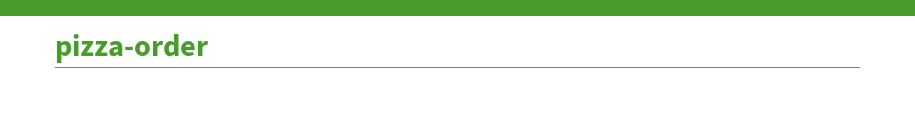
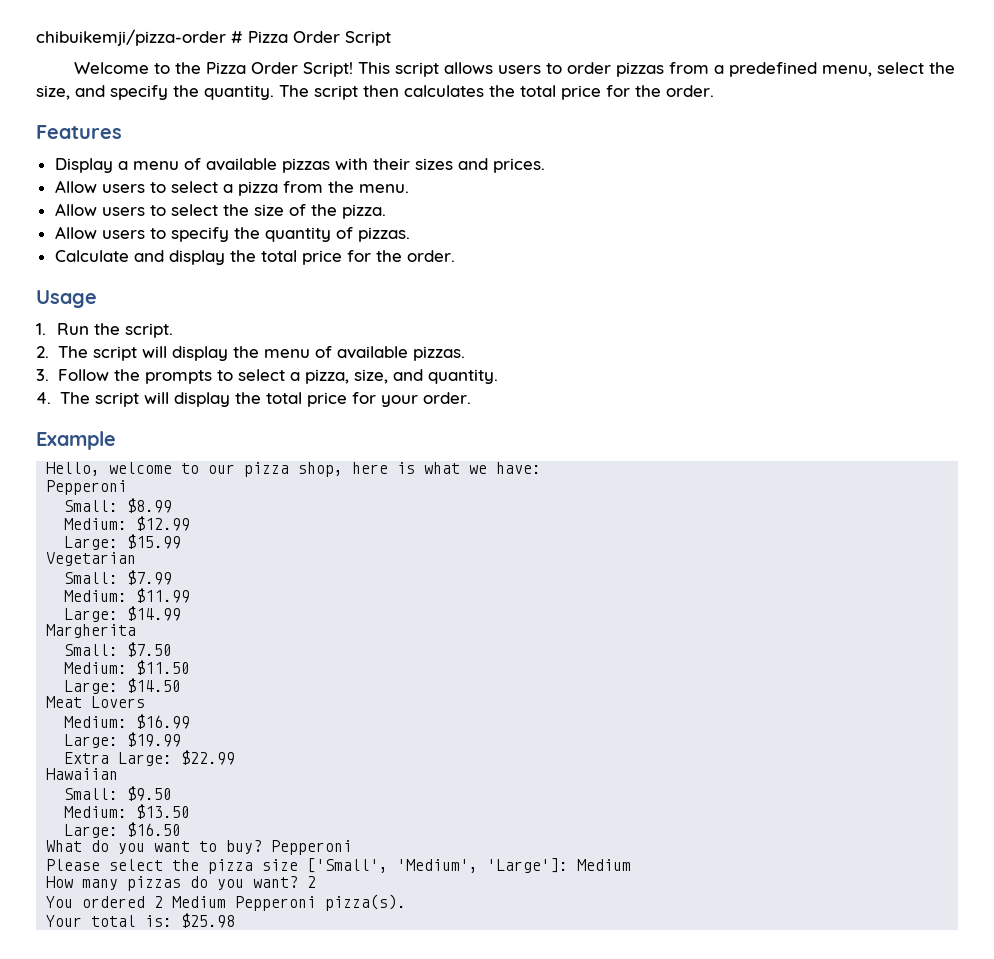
- pizza-order
+ chibuikemji/pizza-order # Pizza Order Script
+ Welcome to the Pizza Order Script! This script allows users to order pizzas from a predefined menu, select the size, and specify the quantity. The script then calculates the total price for the order.
+ Features
+ Display a menu of available pizzas with their sizes and prices.
+ Allow users to select a pizza from the menu.
+ Allow users to select the size of the pizza.
+ Allow users to specify the quantity of pizzas.
+ Calculate and display the total price for the order.
+ Usage
+ 1. Run the script.
+ 2. The script will display the menu of available pizzas.
+ 3. Follow the prompts to select a pizza, size, and quantity.
+ 4. The script will display the total price for your order.
+ Example
+ Hello, welcome to our pizza shop, here is what we have:
+ Pepperoni
+ Small: $8.99
+ Medium: $12.99
+ Large: $15.99
+ Vegetarian
+ Small: $7.99
+ Medium: $11.99
+ Large: $14.99
+ Margherita
+ Small: $7.50
+ Medium: $11.50
+ Large: $14.50
+ Meat Lovers
+ Medium: $16.99
+ Large: $19.99
+ Extra Large: $22.99
+ Hawaiian
+ Small: $9.50
+ Medium: $13.50
+ Large: $16.50
+ What do you want to buy? Pepperoni
+ Please select the pizza size ['Small', 'Medium', 'Large']: Medium
+ How many pizzas do you want? 2
+ You ordered 2 Medium Pepperoni pizza(s).
+ Your total is: $25.98

